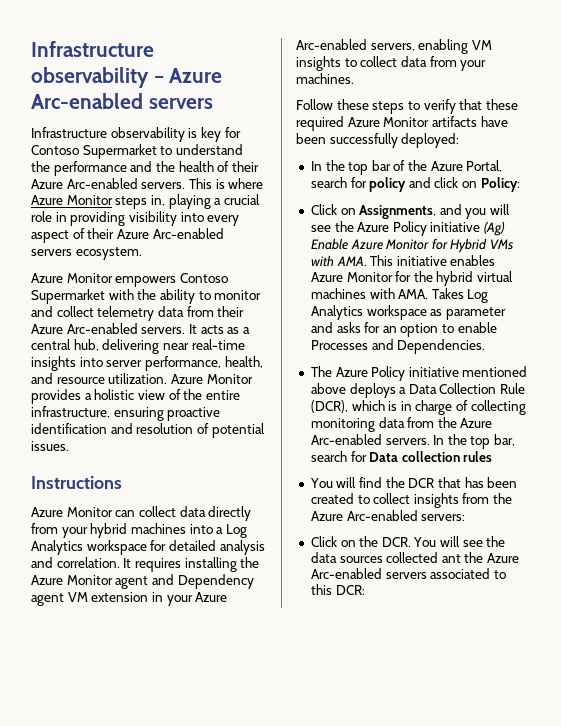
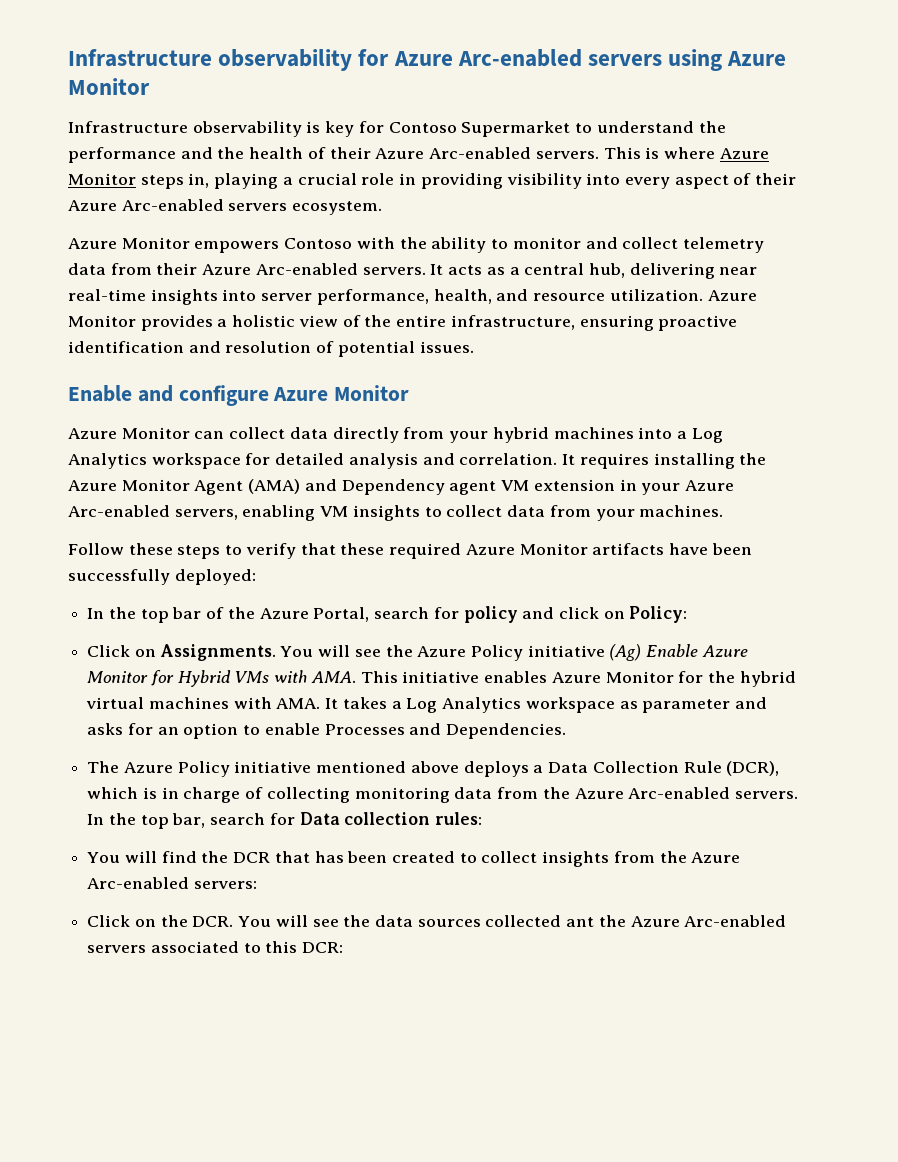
- Infrastructure observability – Azure Arc-enabled servers
+ Infrastructure observability for Azure Arc-enabled servers using Azure Monitor
- Azure Monitor empowers Contoso Supermarket with the ability to monitor and collect telemetry data from their Azure Arc-enabled servers.
+ Azure Monitor empowers Contoso with the ability to monitor and collect telemetry data from their Azure Arc-enabled servers.
- Instructions
+ Enable and configure Azure Monitor
- It requires installing the Azure Monitor agent and Dependency agent VM extension in your Azure Arc-enabled servers, enabling VM insights to collect data from your machines.
+ It requires installing the Azure Monitor Agent (AMA) and Dependency agent VM extension in your Azure Arc-enabled servers, enabling VM insights to collect data from your machines.
- Click on Assignments, and you will see the Azure Policy initiative (Ag) Enable Azure Monitor for Hybrid VMs with AMA. This initiative enables Azure Monitor for the hybrid virtual machines with AMA. Takes Log Analytics workspace as parameter and asks for an option to enable Processes and Dependencies.
+ Click on Assignments. You will see the Azure Policy initiative (Ag) Enable Azure Monitor for Hybrid VMs with AMA. This initiative enables Azure Monitor for the hybrid virtual machines with AMA. It takes a Log Analytics workspace as parameter and asks for an option to enable Processes and Dependencies.
- In the top bar, search for Data collection rules
+ In the top bar, search for Data collection rules:

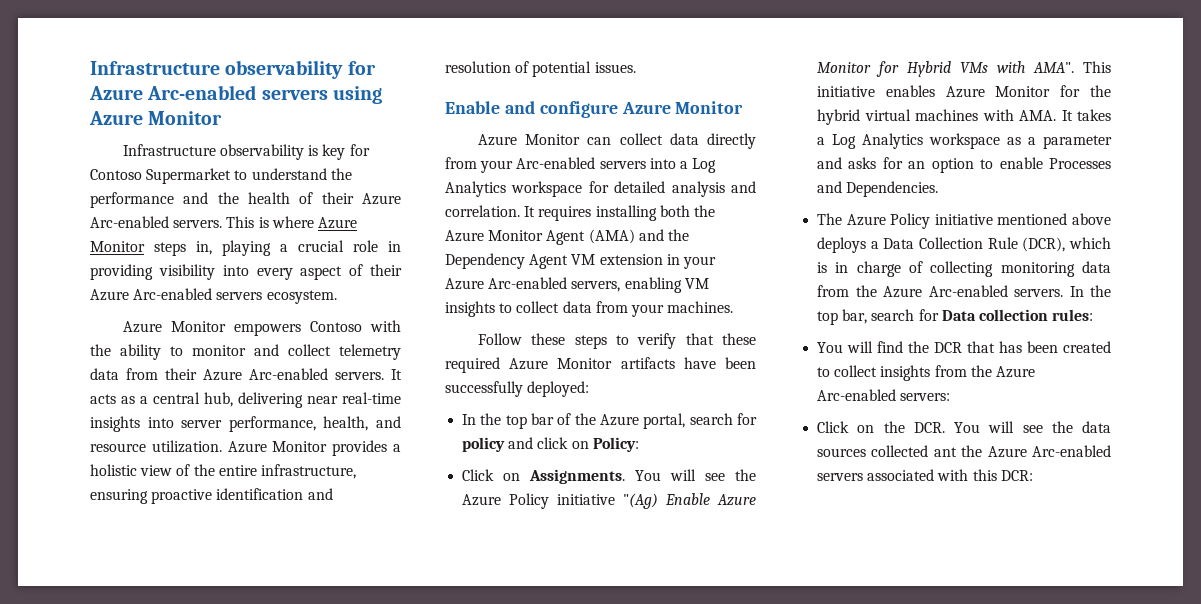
- Azure Monitor can collect data directly from your hybrid machines into a Log Analytics workspace for detailed analysis and correlation.
+ Azure Monitor can collect data directly from your Arc-enabled servers into a Log Analytics workspace for detailed analysis and correlation.
- It requires installing the Azure Monitor Agent (AMA) and Dependency agent VM extension in your Azure Arc-enabled servers, enabling VM insights to collect data from your machines.
+ It requires installing both the Azure Monitor Agent (AMA) and the Dependency Agent VM extension in your Azure Arc-enabled servers, enabling VM insights to collect data from your machines.
- In the top bar of the Azure Portal, search for policy and click on Policy:
+ In the top bar of the Azure portal, search for policy and click on Policy:
- You will see the Azure Policy initiative (Ag) Enable Azure Monitor for Hybrid VMs with AMA. This initiative enables Azure Monitor for the hybrid virtual machines with AMA. It takes a Log Analytics workspace as parameter and asks for an option to enable Processes and Dependencies.
+ You will see the Azure Policy initiative "(Ag) Enable Azure Monitor for Hybrid VMs with AMA". This initiative enables Azure Monitor for the hybrid virtual machines with AMA. It takes a Log Analytics workspace as a parameter and asks for an option to enable Processes and Dependencies.
- Click on the DCR. You will see the data sources collected ant the Azure Arc-enabled servers associated to this DCR:
+ Click on the DCR. You will see the data sources collected ant the Azure Arc-enabled servers associated with this DCR:

